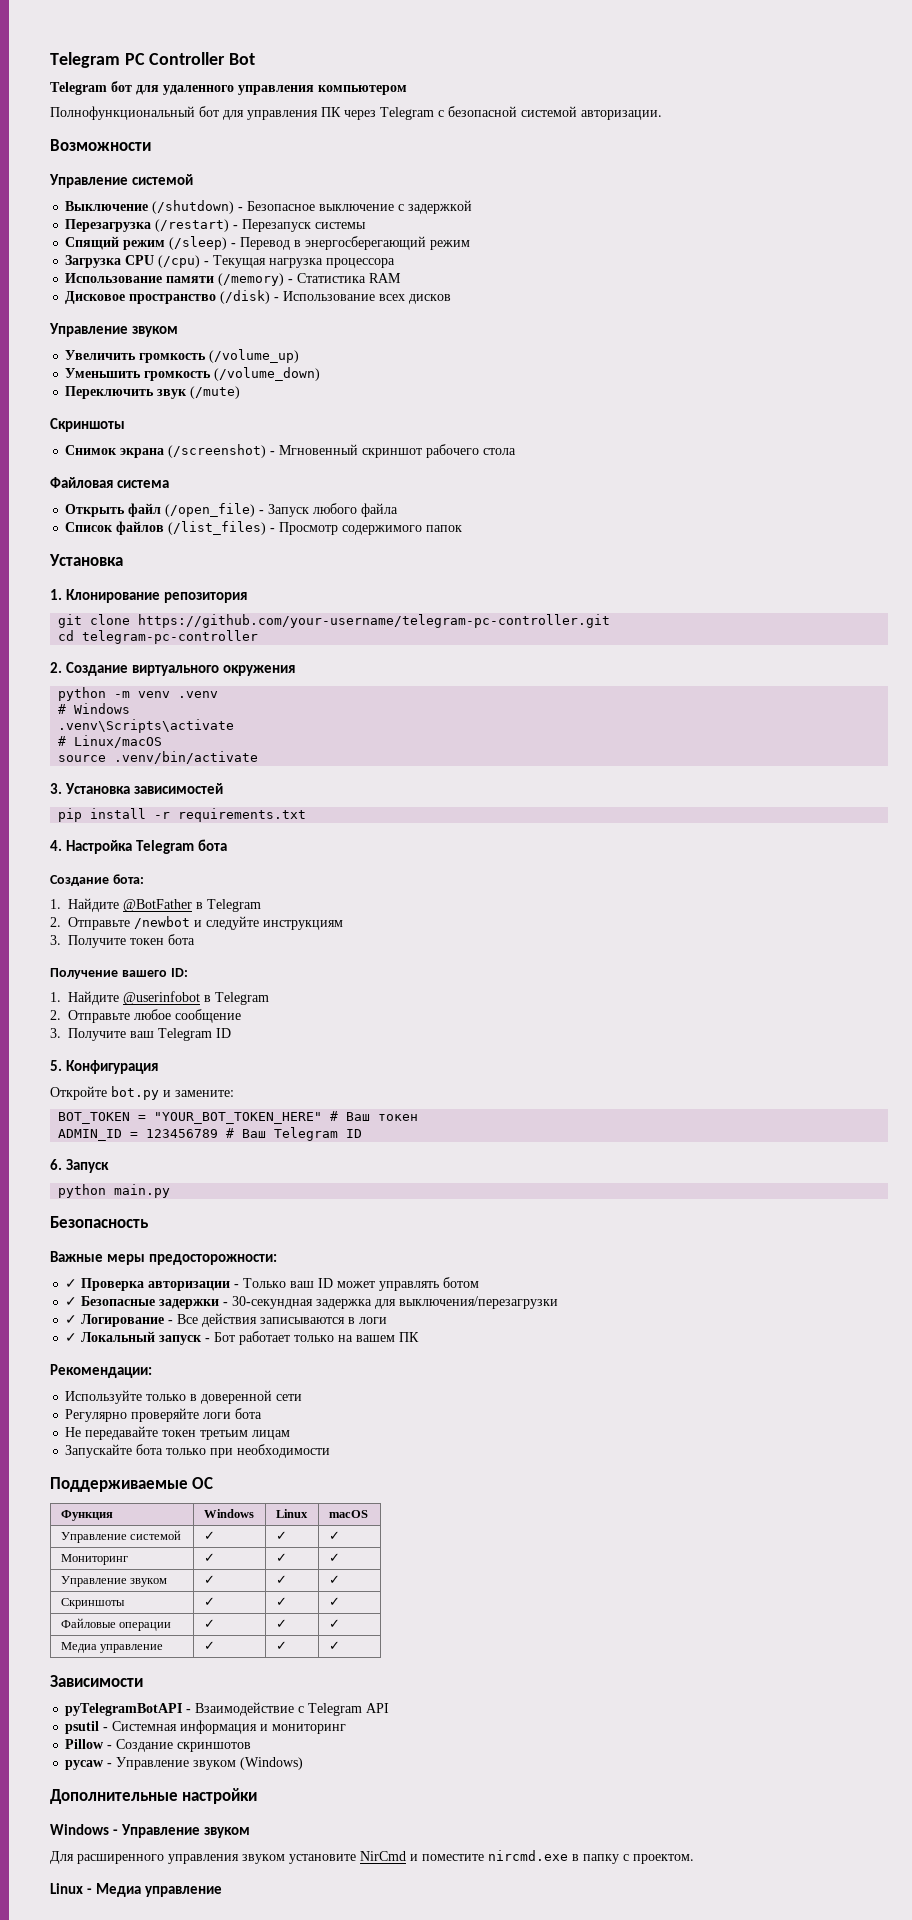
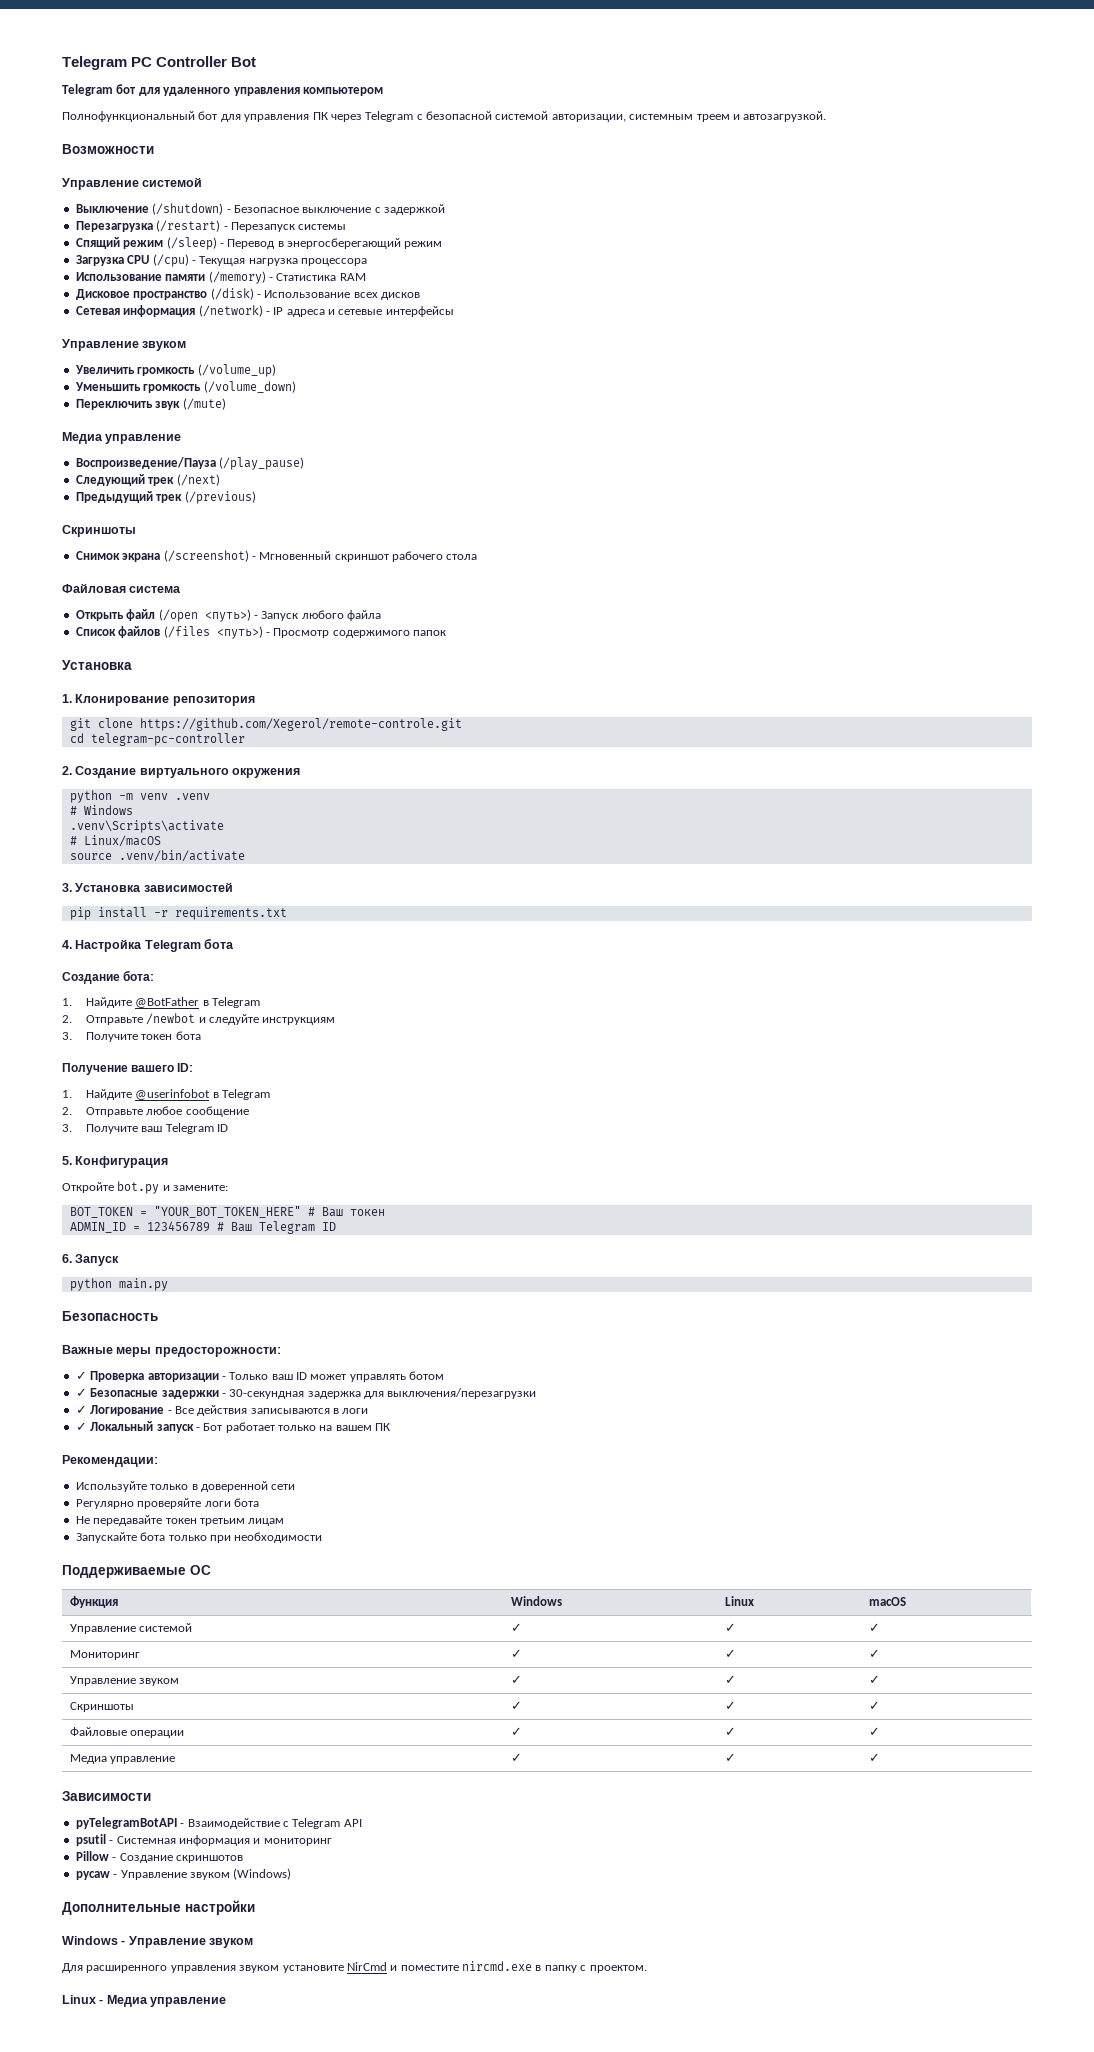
- Полнофункциональный бот для управления ПК через Telegram с безопасной системой авторизации.
+ Полнофункциональный бот для управления ПК через Telegram с безопасной системой авторизации, системным треем и автозагрузкой.
+ Сетевая информация (/network) - IP адреса и сетевые интерфейсы
  Переключить звук (/mute)
+ Медиа управление
+ Воспроизведение/Пауза (/play_pause)
+ Следующий трек (/next)
+ Предыдущий трек (/previous)
- Открыть файл (/open_file) - Запуск любого файла
+ Открыть файл (/open <путь>) - Запуск любого файла
- Список файлов (/list_files) - Просмотр содержимого папок
+ Список файлов (/files <путь>) - Просмотр содержимого папок
- git clone https://github.com/your-username/telegram-pc-controller.git
+ git clone https://github.com/Xegerol/remote-controle.git

